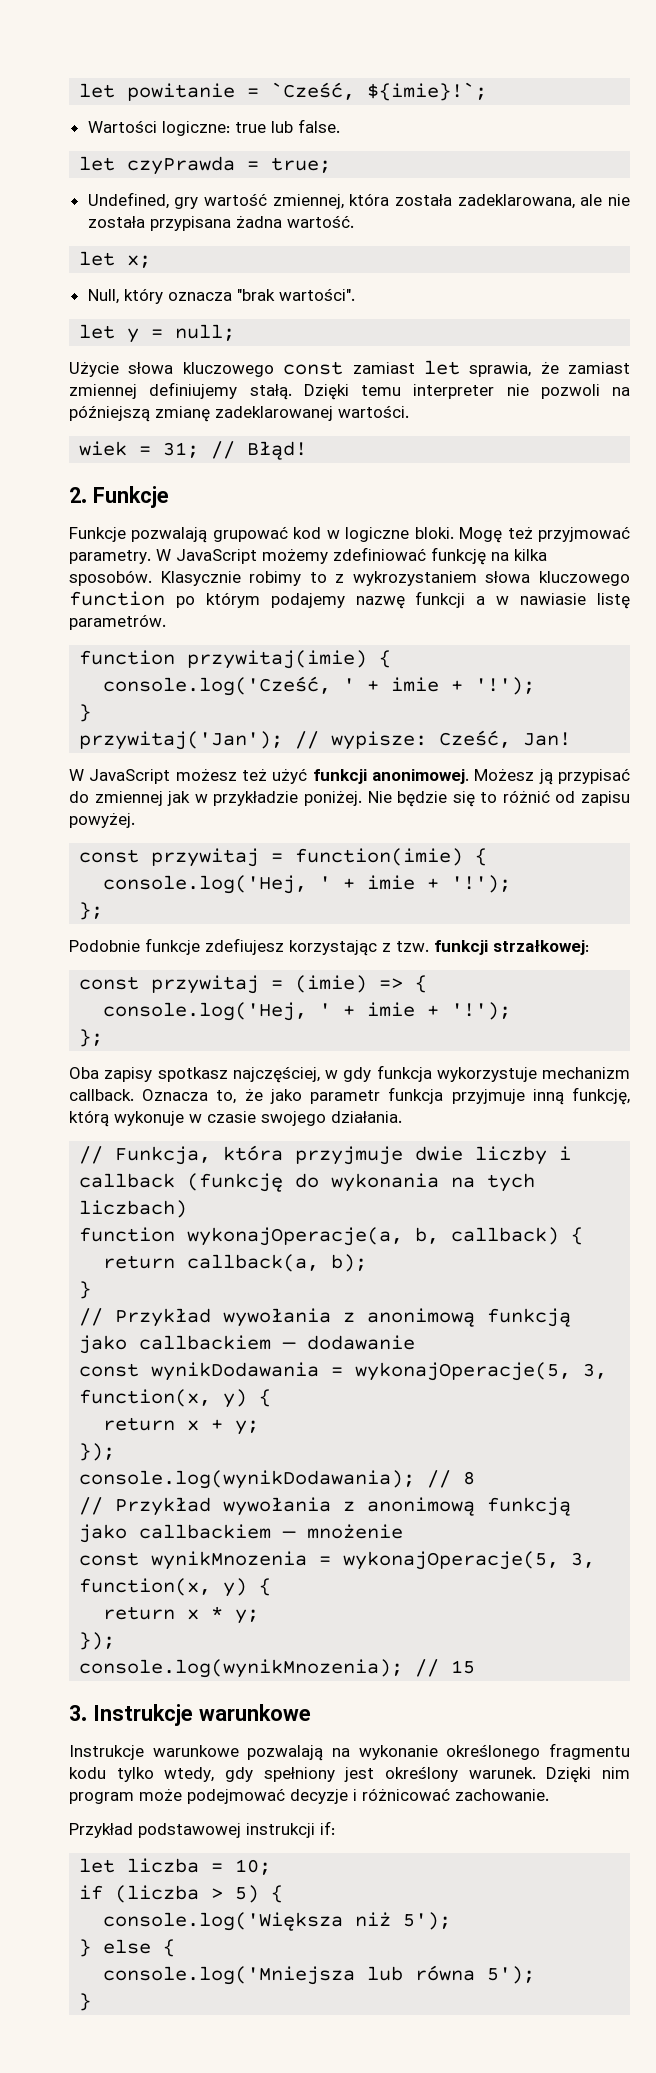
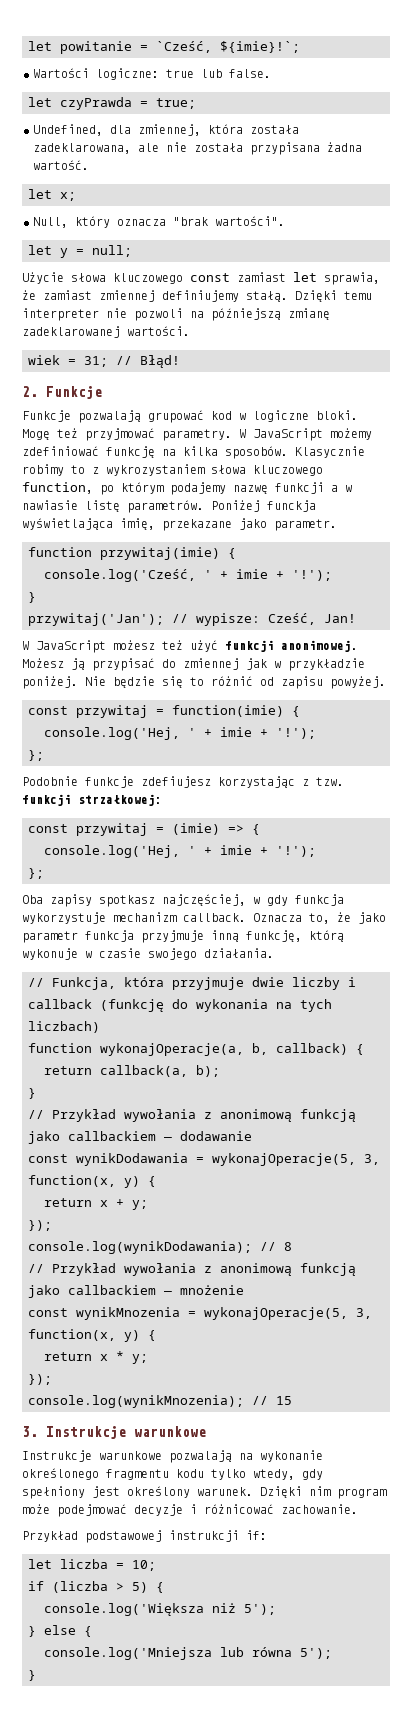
- Undefined, gry wartość zmiennej, która została zadeklarowana, ale nie została przypisana żadna wartość.
+ Undefined, dla zmiennej, która została zadeklarowana, ale nie została przypisana żadna wartość.
- Klasycznie robimy to z wykrozystaniem słowa kluczowego function po którym podajemy nazwę funkcji a w nawiasie listę parametrów.
+ Klasycznie robimy to z wykrozystaniem słowa kluczowego function, po którym podajemy nazwę funkcji a w nawiasie listę parametrów. Poniżej funckja wyświetlająca imię, przekazane jako parametr.

